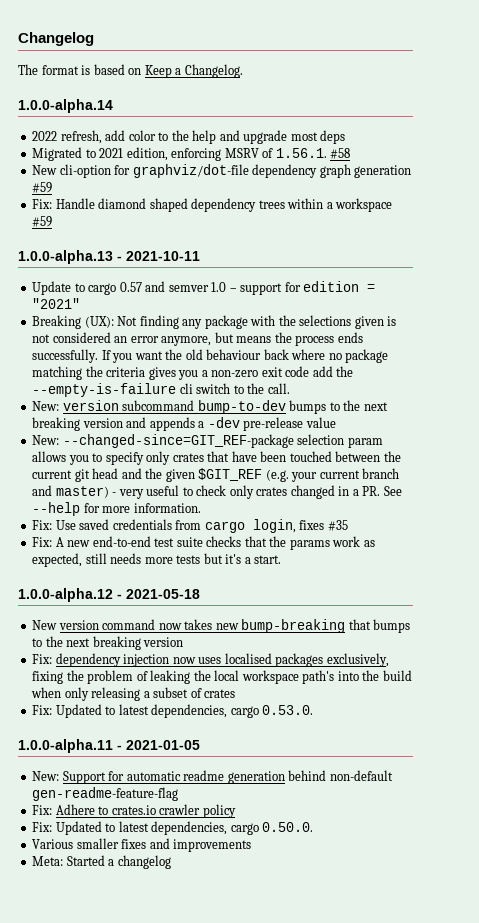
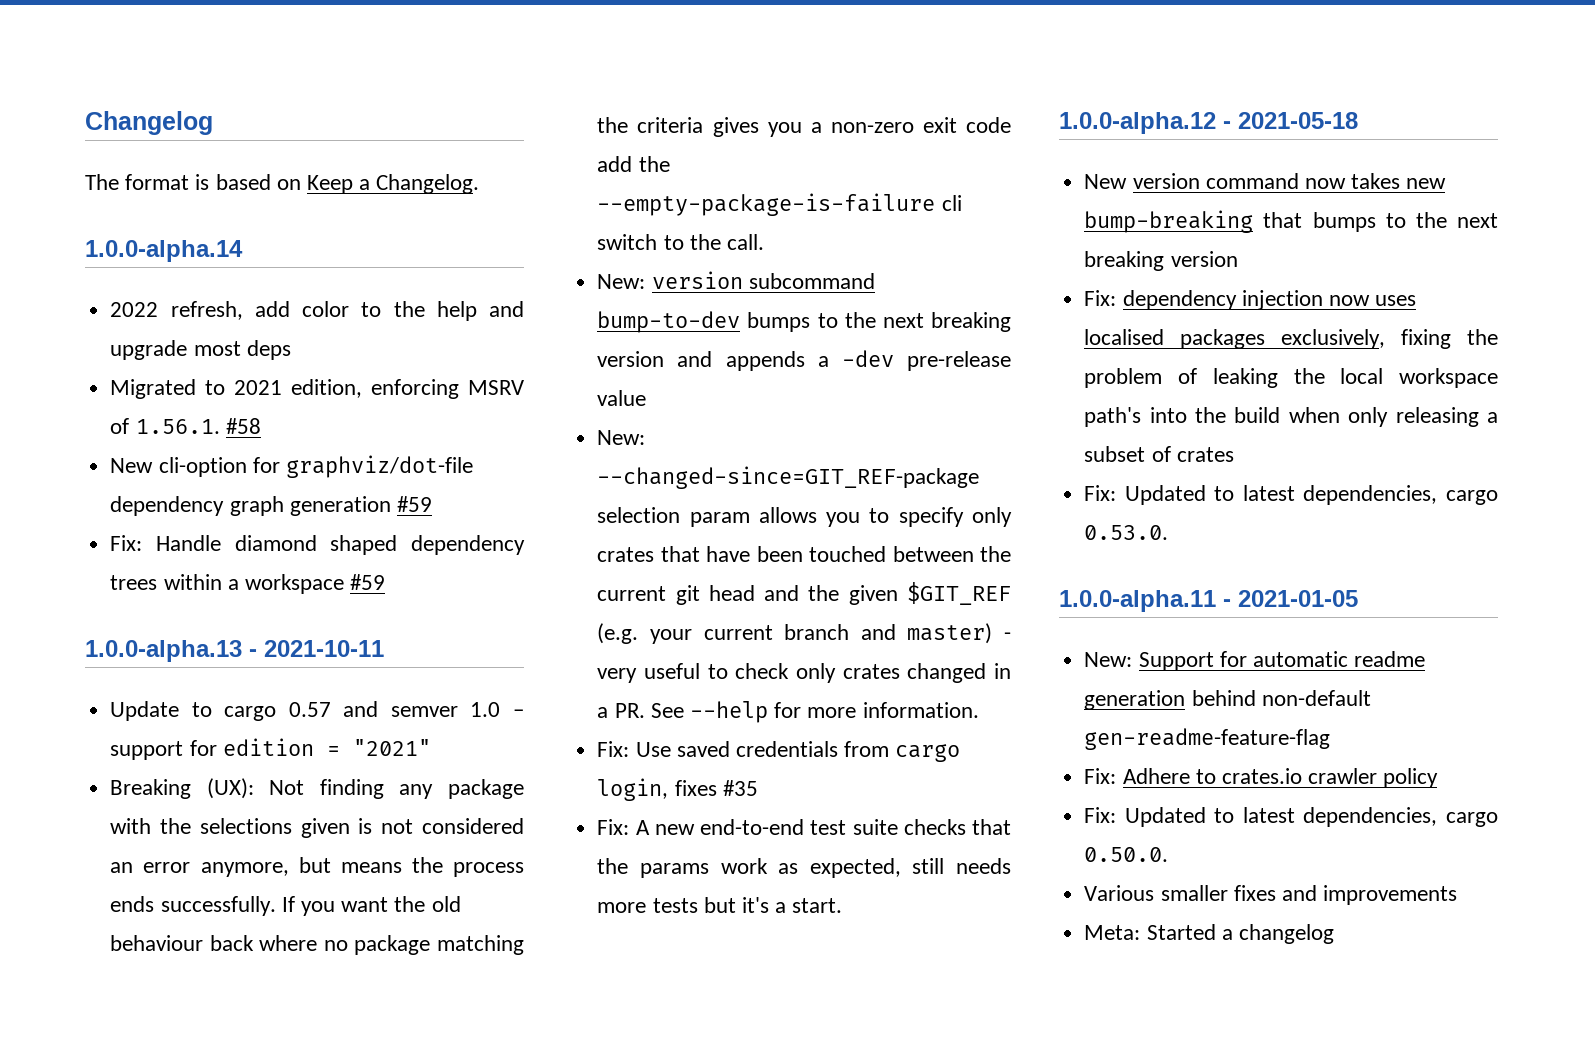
- If you want the old behaviour back where no package matching the criteria gives you a non-zero exit code add the --empty-is-failure cli switch to the call.
+ If you want the old behaviour back where no package matching the criteria gives you a non-zero exit code add the --empty-package-is-failure cli switch to the call.

